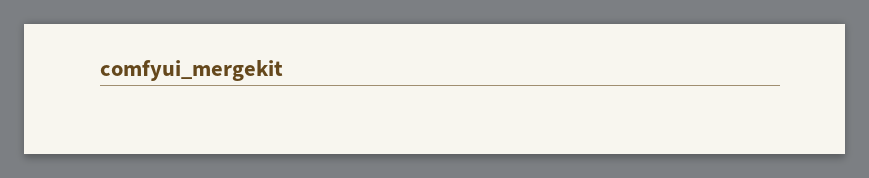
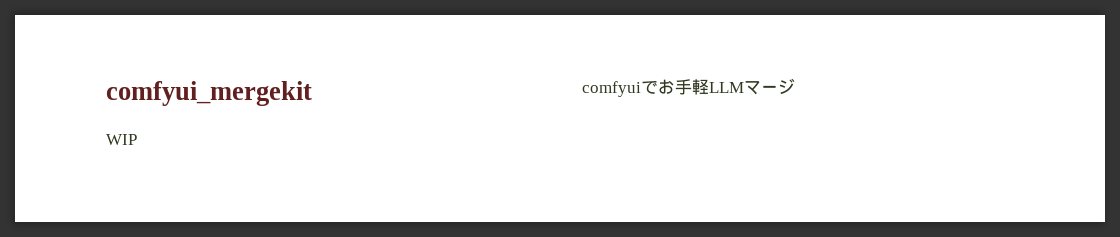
+ WIP
+ comfyuiでお手軽LLMマージ

